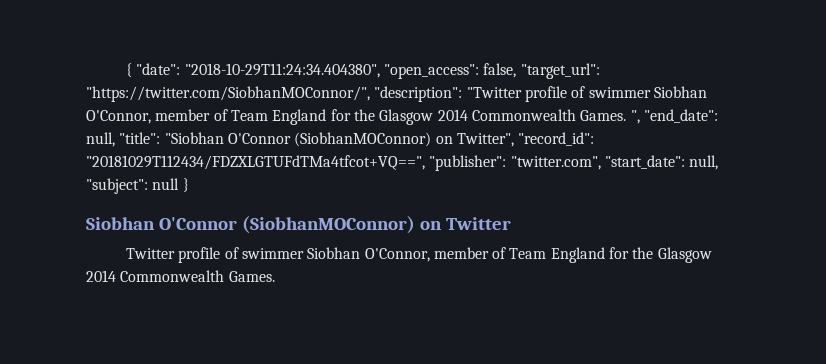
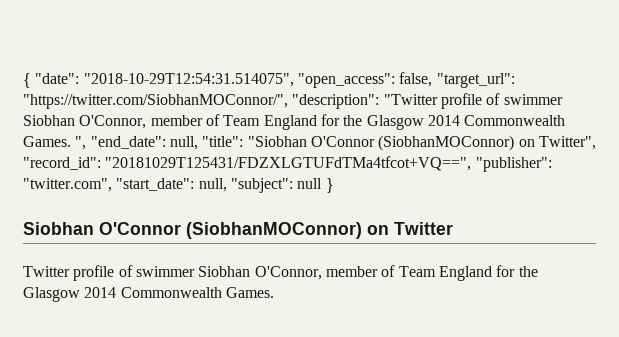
- { "date": "2018-10-29T11:24:34.404380", "open_access": false, "target_url": "https://twitter.com/SiobhanMOConnor/", "description": "Twitter profile of swimmer Siobhan O'Connor, member of Team England for the Glasgow 2014 Commonwealth Games.
+ { "date": "2018-10-29T12:54:31.514075", "open_access": false, "target_url": "https://twitter.com/SiobhanMOConnor/", "description": "Twitter profile of swimmer Siobhan O'Connor, member of Team England for the Glasgow 2014 Commonwealth Games.
- ", "end_date": null, "title": "Siobhan O'Connor (SiobhanMOConnor) on Twitter", "record_id": "20181029T112434/FDZXLGTUFdTMa4tfcot+VQ==", "publisher": "twitter.com", "start_date": null, "subject": null }
+ ", "end_date": null, "title": "Siobhan O'Connor (SiobhanMOConnor) on Twitter", "record_id": "20181029T125431/FDZXLGTUFdTMa4tfcot+VQ==", "publisher": "twitter.com", "start_date": null, "subject": null }

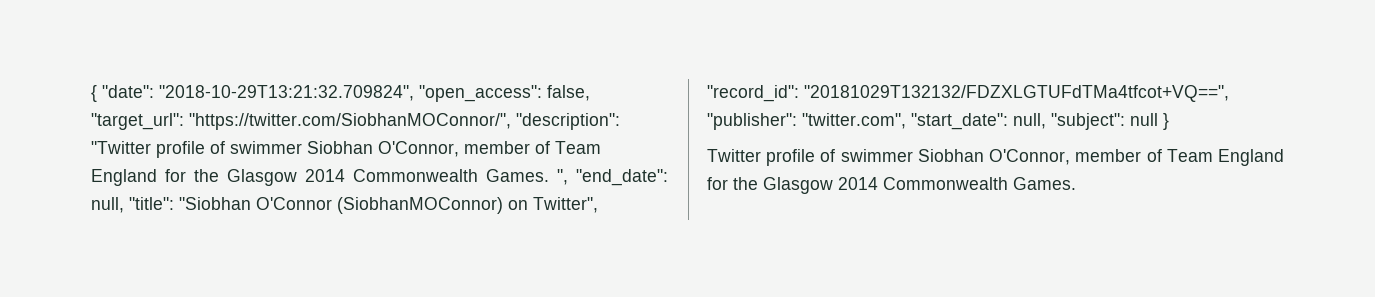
- { "date": "2018-10-29T12:54:31.514075", "open_access": false, "target_url": "https://twitter.com/SiobhanMOConnor/", "description": "Twitter profile of swimmer Siobhan O'Connor, member of Team England for the Glasgow 2014 Commonwealth Games.
+ { "date": "2018-10-29T13:21:32.709824", "open_access": false, "target_url": "https://twitter.com/SiobhanMOConnor/", "description": "Twitter profile of swimmer Siobhan O'Connor, member of Team England for the Glasgow 2014 Commonwealth Games.
- ", "end_date": null, "title": "Siobhan O'Connor (SiobhanMOConnor) on Twitter", "record_id": "20181029T125431/FDZXLGTUFdTMa4tfcot+VQ==", "publisher": "twitter.com", "start_date": null, "subject": null }
+ ", "end_date": null, "title": "Siobhan O'Connor (SiobhanMOConnor) on Twitter", "record_id": "20181029T132132/FDZXLGTUFdTMa4tfcot+VQ==", "publisher": "twitter.com", "start_date": null, "subject": null }
- Siobhan O'Connor (SiobhanMOConnor) on Twitter

